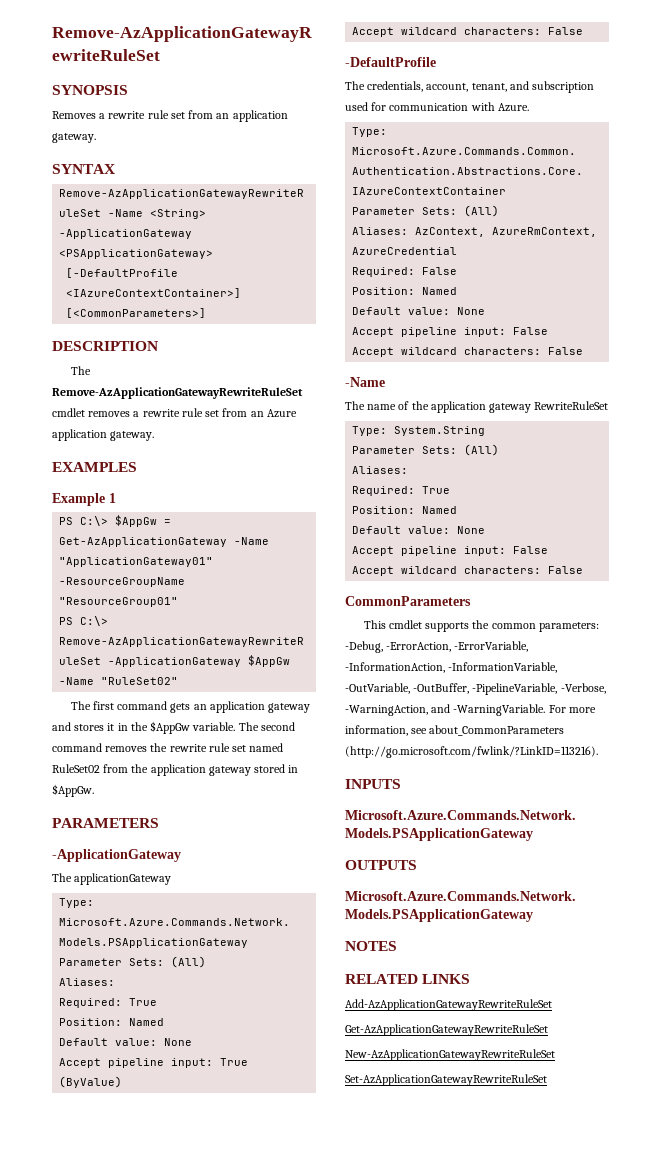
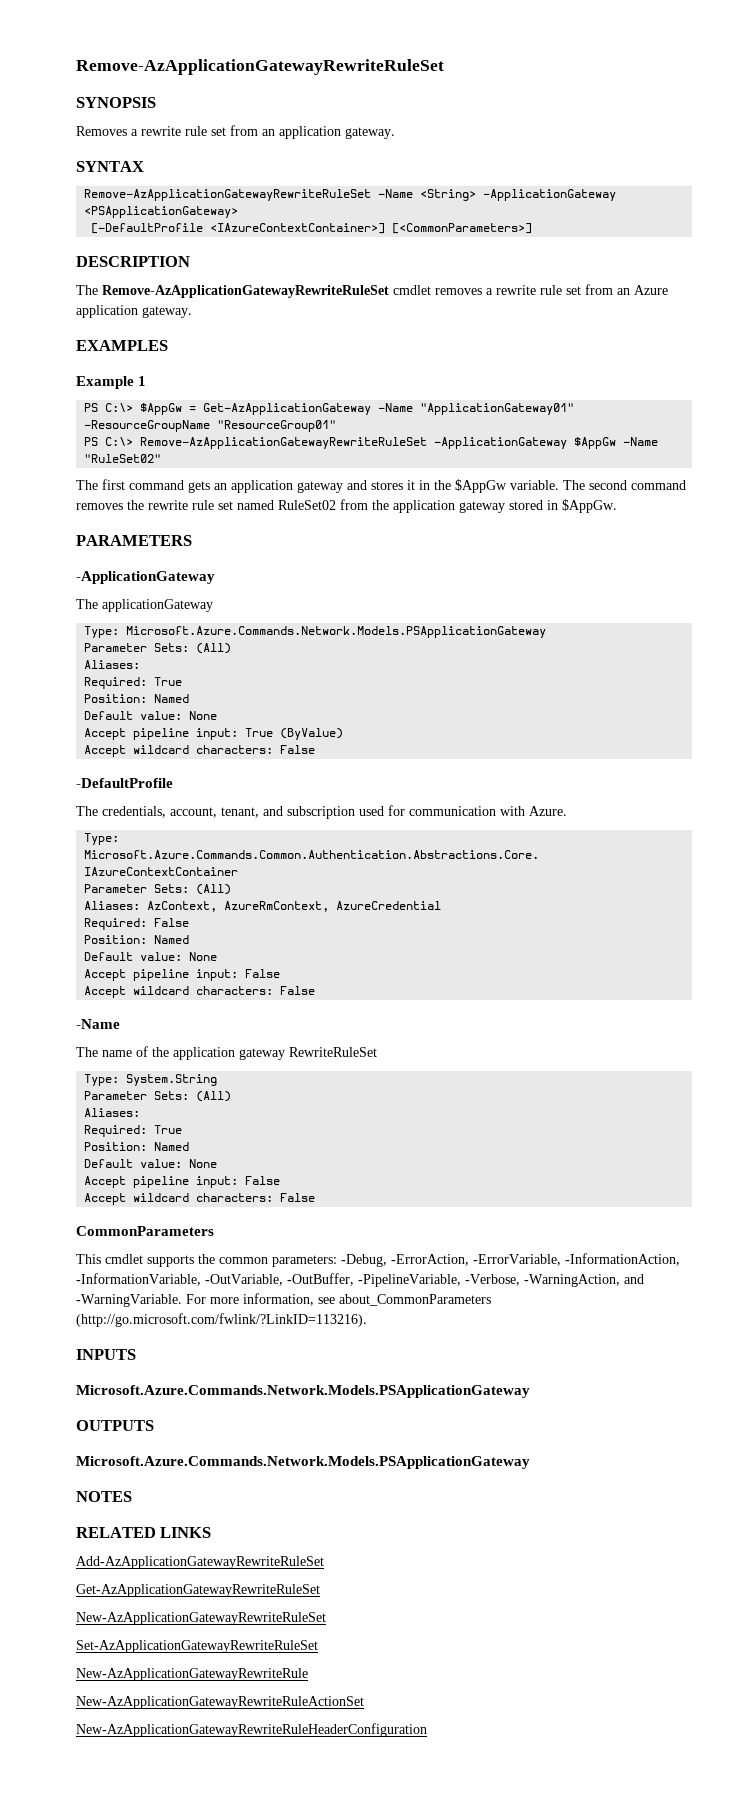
+ New-AzApplicationGatewayRewriteRule
+ New-AzApplicationGatewayRewriteRuleActionSet
+ New-AzApplicationGatewayRewriteRuleHeaderConfiguration

